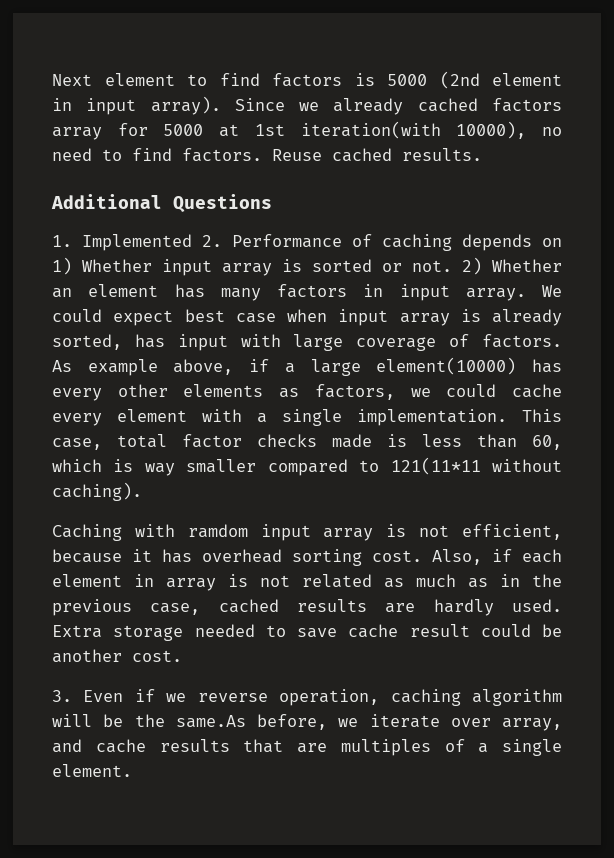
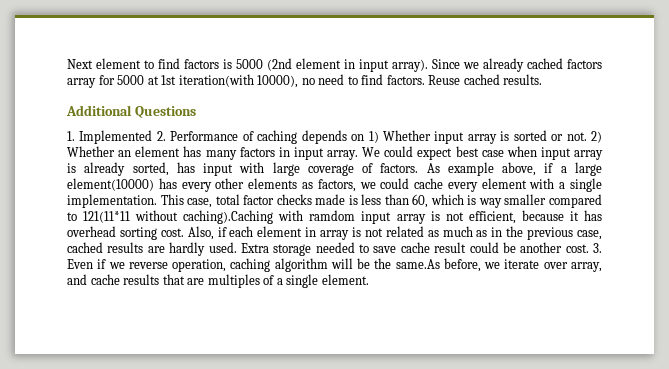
- This case, total factor checks made is less than 60, which is way smaller compared to 121(11*11 without caching).
- Caching with ramdom input array is not efficient, because it has overhead sorting cost.
+ This case, total factor checks made is less than 60, which is way smaller compared to 121(11*11 without caching).Caching with ramdom input array is not efficient, because it has overhead sorting cost.
- Extra storage needed to save cache result could be another cost.
- 3. Even if we reverse operation, caching algorithm will be the same.As before, we iterate over array, and cache results that are multiples of a single element.
+ Extra storage needed to save cache result could be another cost. 3. Even if we reverse operation, caching algorithm will be the same.As before, we iterate over array, and cache results that are multiples of a single element.

